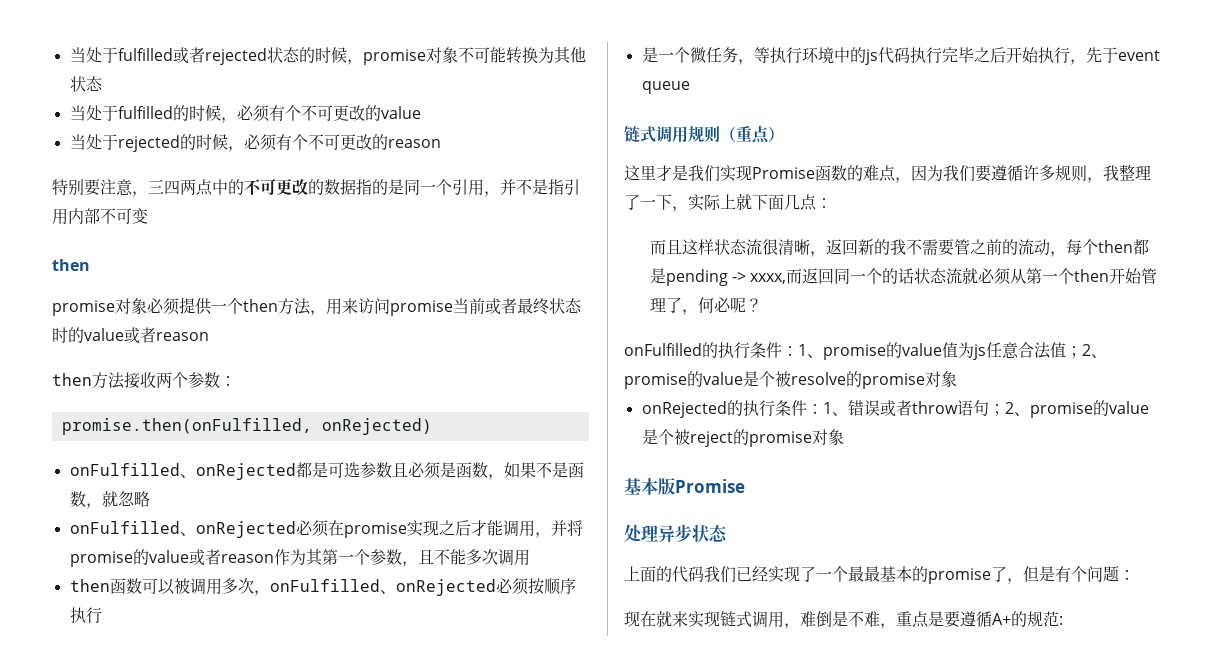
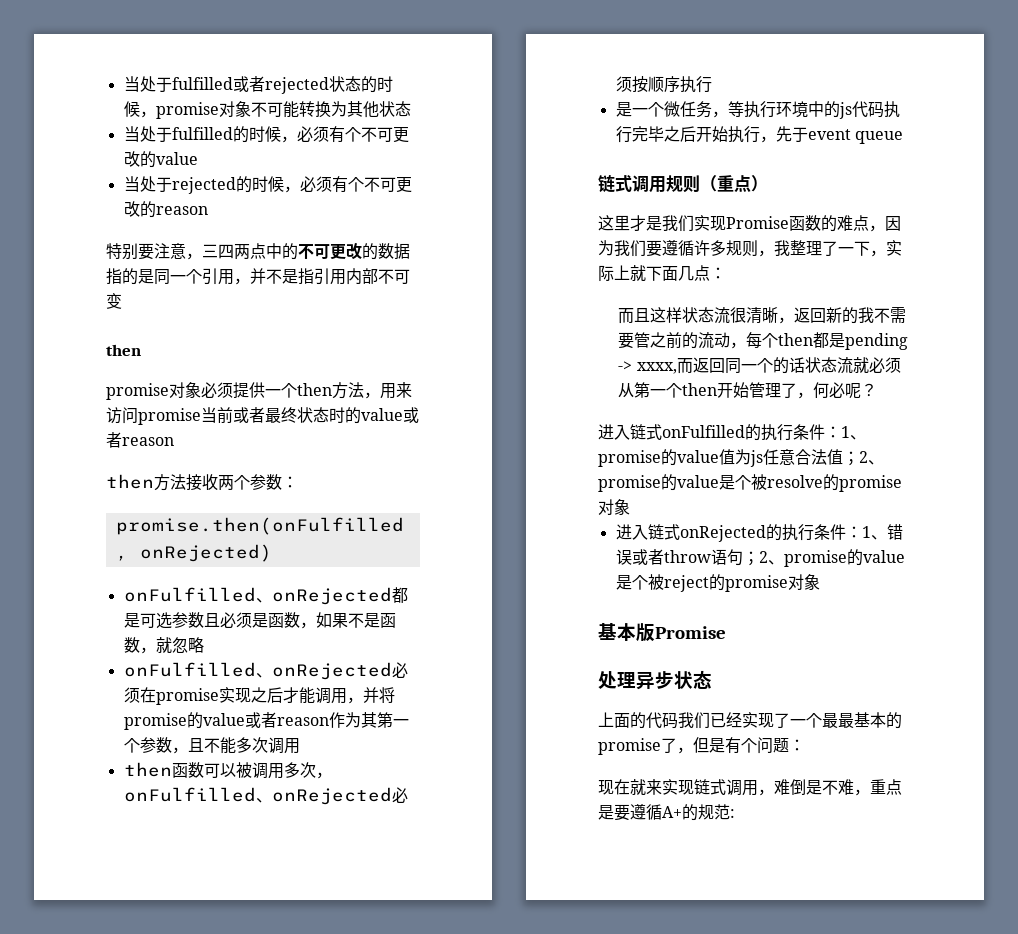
- onFulfilled的执行条件：1、promise的value值为js任意合法值；2、promise的value是个被resolve的promise对象
+ 进入链式onFulfilled的执行条件：1、promise的value值为js任意合法值；2、promise的value是个被resolve的promise对象
- onRejected的执行条件：1、错误或者throw语句；2、promise的value是个被reject的promise对象
+ 进入链式onRejected的执行条件：1、错误或者throw语句；2、promise的value是个被reject的promise对象

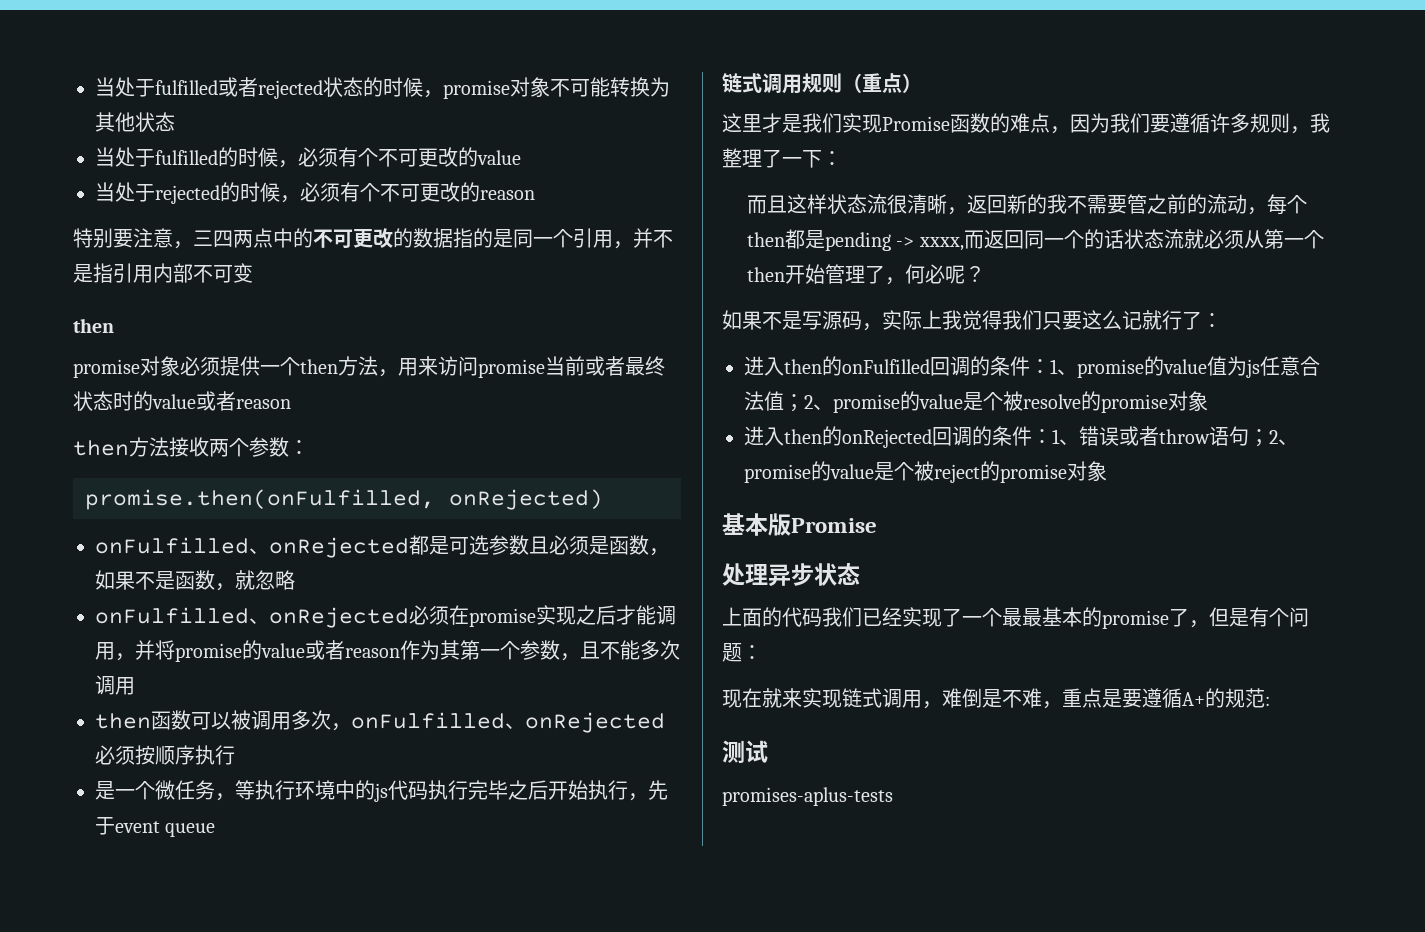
- 这里才是我们实现Promise函数的难点，因为我们要遵循许多规则，我整理了一下，实际上就下面几点：
+ 这里才是我们实现Promise函数的难点，因为我们要遵循许多规则，我整理了一下：
- 进入链式onFulfilled的执行条件：1、promise的value值为js任意合法值；2、promise的value是个被resolve的promise对象
+ 如果不是写源码，实际上我觉得我们只要这么记就行了：
+ 进入then的onFulfilled回调的条件：1、promise的value值为js任意合法值；2、promise的value是个被resolve的promise对象
- 进入链式onRejected的执行条件：1、错误或者throw语句；2、promise的value是个被reject的promise对象
+ 进入then的onRejected回调的条件：1、错误或者throw语句；2、promise的value是个被reject的promise对象
+ 测试
+ promises-aplus-tests

